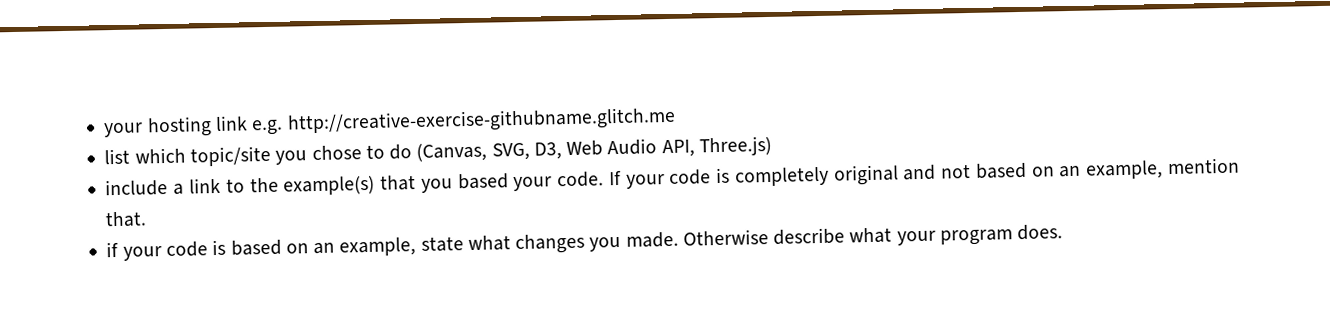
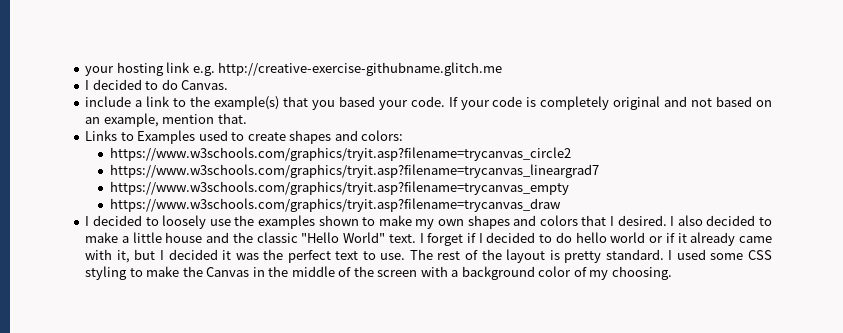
- list which topic/site you chose to do (Canvas, SVG, D3, Web Audio API, Three.js)
+ I decided to do Canvas.
- if your code is based on an example, state what changes you made. Otherwise describe what your program does.
+ Links to Examples used to create shapes and colors:
+ https://www.w3schools.com/graphics/tryit.asp?filename=trycanvas_circle2
+ https://www.w3schools.com/graphics/tryit.asp?filename=trycanvas_lineargrad7
+ https://www.w3schools.com/graphics/tryit.asp?filename=trycanvas_empty
+ https://www.w3schools.com/graphics/tryit.asp?filename=trycanvas_draw
+ I decided to loosely use the examples shown to make my own shapes and colors that I desired. I also decided to make a little house and the classic "Hello World" text. I forget if I decided to do hello world or if it already came with it, but I decided it was the perfect text to use. The rest of the layout is pretty standard. I used some CSS styling to make the Canvas in the middle of the screen with a background color of my choosing.

